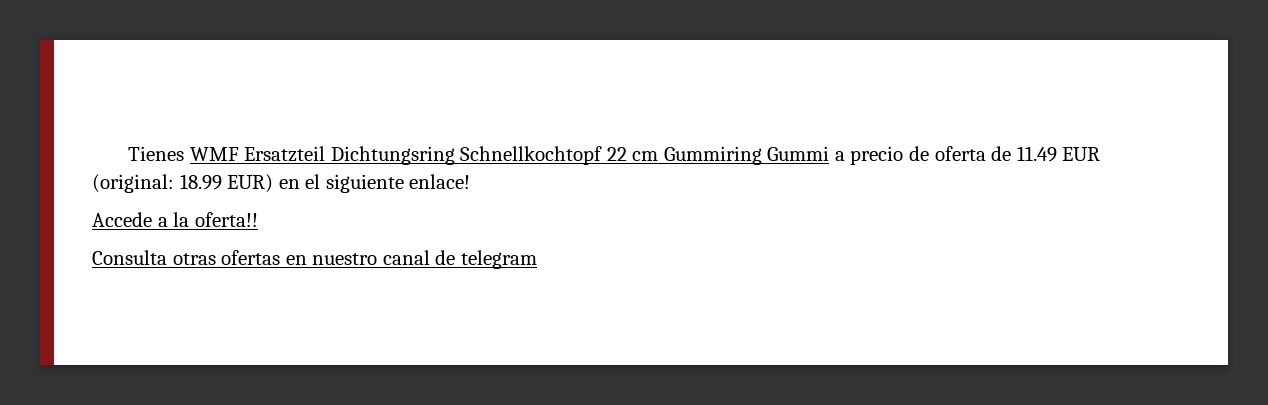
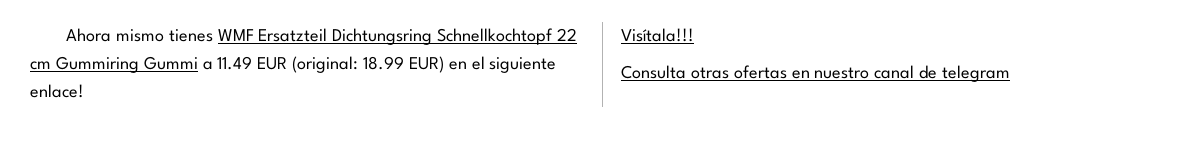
- Tienes WMF Ersatzteil Dichtungsring Schnellkochtopf 22 cm Gummiring Gummi a precio de oferta de 11.49 EUR (original: 18.99 EUR) en el siguiente enlace!
+ Ahora mismo tienes WMF Ersatzteil Dichtungsring Schnellkochtopf 22 cm Gummiring Gummi a 11.49 EUR (original: 18.99 EUR) en el siguiente enlace!
- Accede a la oferta!!
+ Visítala!!!

